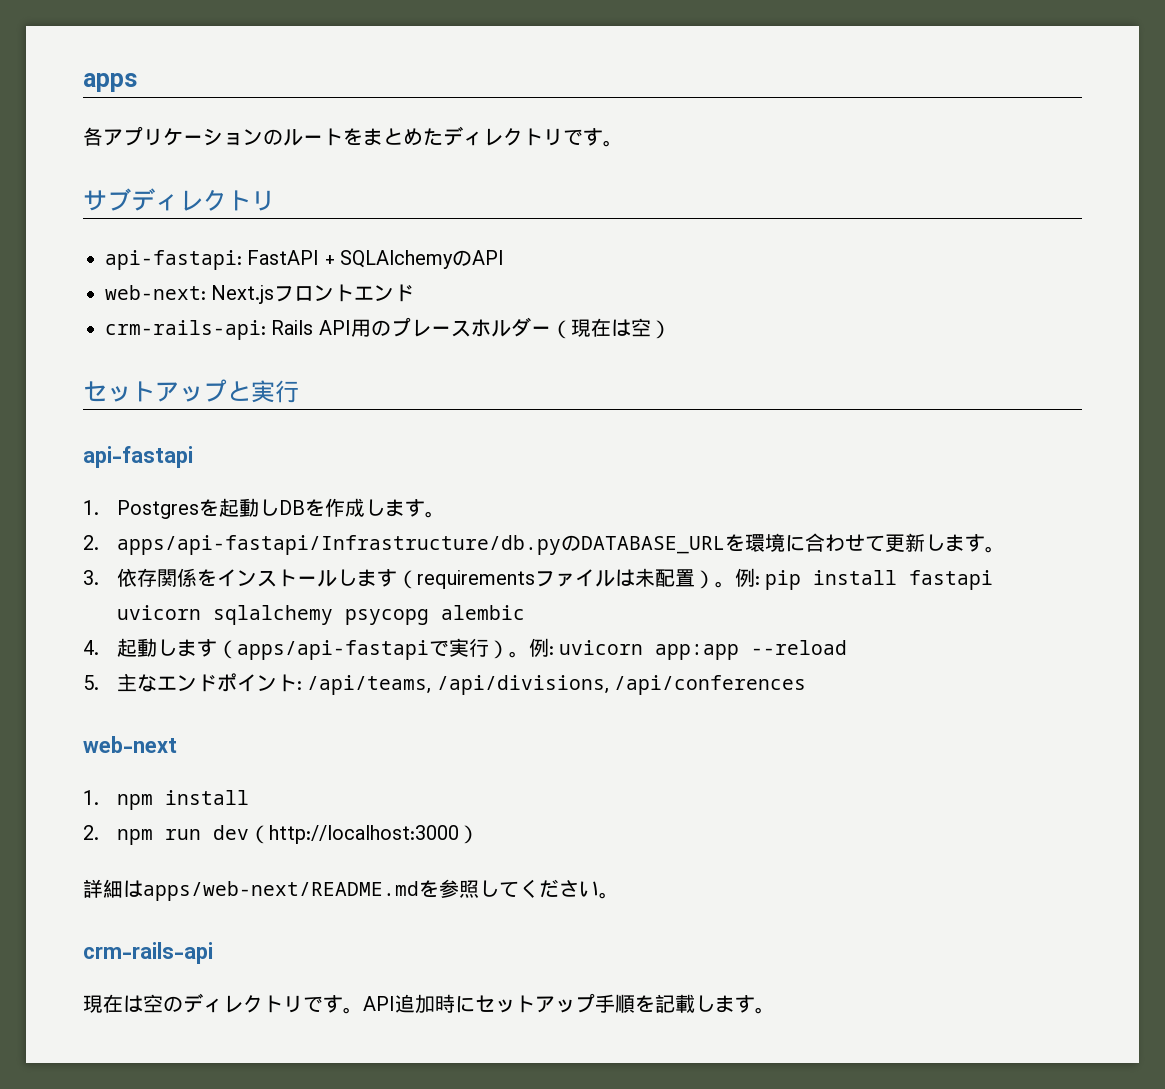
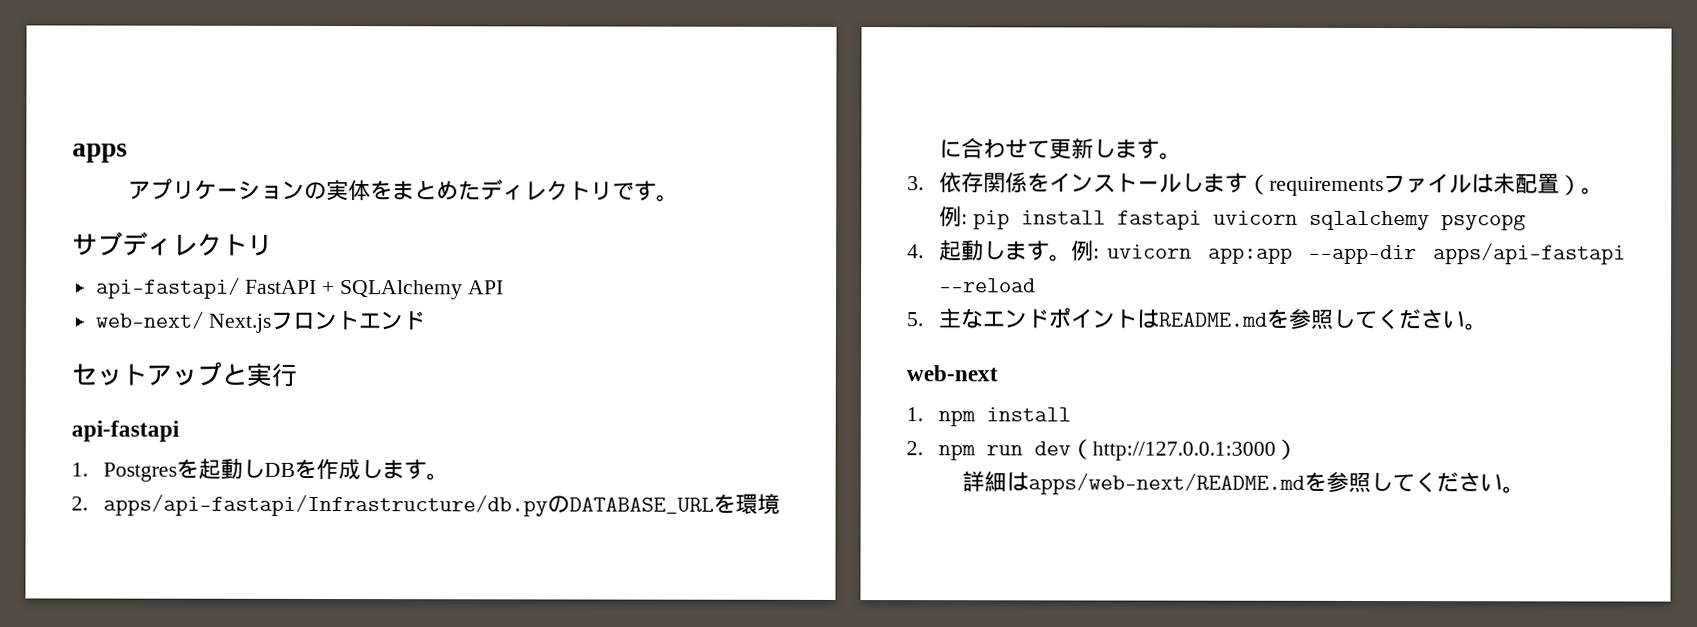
- 各アプリケーションのルートをまとめたディレクトリです。
+ アプリケーションの実体をまとめたディレクトリです。
- api-fastapi: FastAPI + SQLAlchemyのAPI
+ api-fastapi/ FastAPI + SQLAlchemy API
- web-next: Next.jsフロントエンド
+ web-next/ Next.jsフロントエンド
- crm-rails-api: Rails API用のプレースホルダー（現在は空）
- 例: pip install fastapi uvicorn sqlalchemy psycopg alembic
+ 例: pip install fastapi uvicorn sqlalchemy psycopg
- 4.起動します（apps/api-fastapiで実行）。
+ 4.起動します。
- 例: uvicorn app:app --reload
+ 例: uvicorn app:app --app-dir apps/api-fastapi --reload
- 5.主なエンドポイント: /api/teams, /api/divisions, /api/conferences
+ 5.主なエンドポイントはREADME.mdを参照してください。
- 2. npm run dev（http://localhost:3000）
+ 2. npm run dev（http://127.0.0.1:3000）
- crm-rails-api
- 現在は空のディレクトリです。API追加時にセットアップ手順を記載します。

